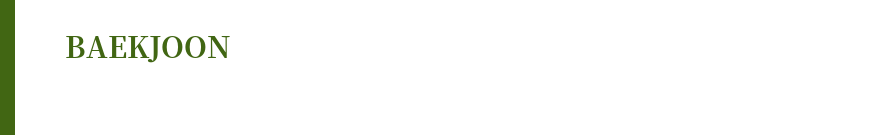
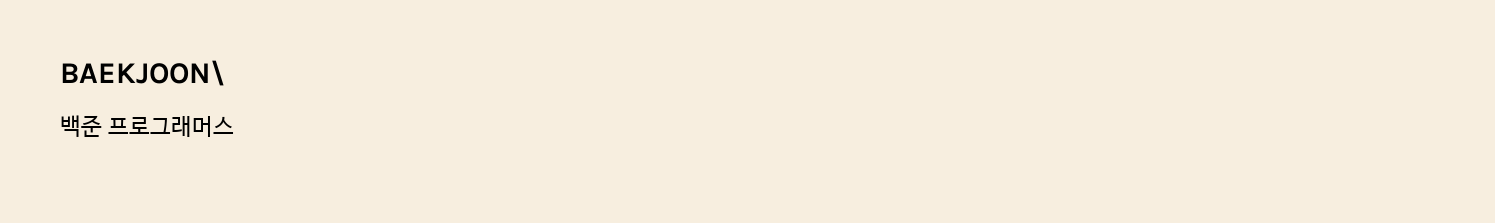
- BAEKJOON
+ BAEKJOON\
+ 백준 프로그래머스

